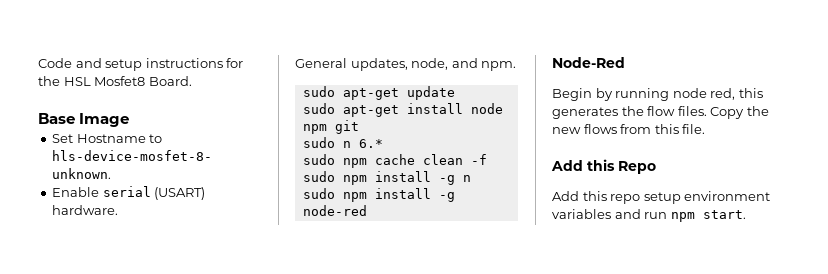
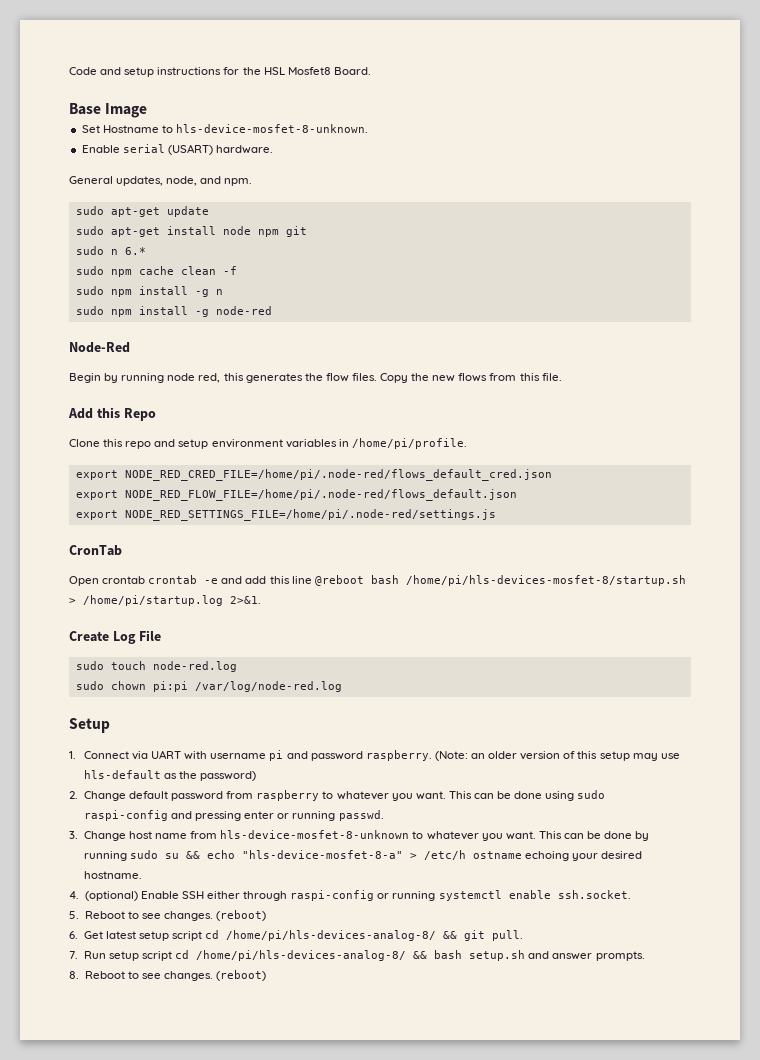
- Add this repo setup environment variables and run npm start.
+ Clone this repo and setup environment variables in /home/pi/profile.
+ export NODE_RED_CRED_FILE=/home/pi/.node-red/flows_default_cred.json
+ export NODE_RED_FLOW_FILE=/home/pi/.node-red/flows_default.json
+ export NODE_RED_SETTINGS_FILE=/home/pi/.node-red/settings.js
+ CronTab
+ Open crontab crontab -e and add this line @reboot bash /home/pi/hls-devices-mosfet-8/startup.sh > /home/pi/startup.log 2>&1.
+ Create Log File
+ sudo touch node-red.log
+ sudo chown pi:pi /var/log/node-red.log
+ Setup
+ 1. Connect via UART with username pi and password raspberry. (Note: an older version of this setup may use hls-default as the password)
+ 2. Change default password from raspberry to whatever you want. This can be done using sudo raspi-config and pressing enter or running passwd.
+ 3. Change host name from hls-device-mosfet-8-unknown to whatever you want. This can be done by running sudo su && echo "hls-device-mosfet-8-a" > /etc/h ostname echoing your desired hostname.
+ 4. (optional) Enable SSH either through raspi-config or running systemctl enable ssh.socket.
+ 5. Reboot to see changes. (reboot)
+ 6. Get latest setup script cd /home/pi/hls-devices-analog-8/ && git pull.
+ 7. Run setup script cd /home/pi/hls-devices-analog-8/ && bash setup.sh and answer prompts.
+ 8. Reboot to see changes. (reboot)

